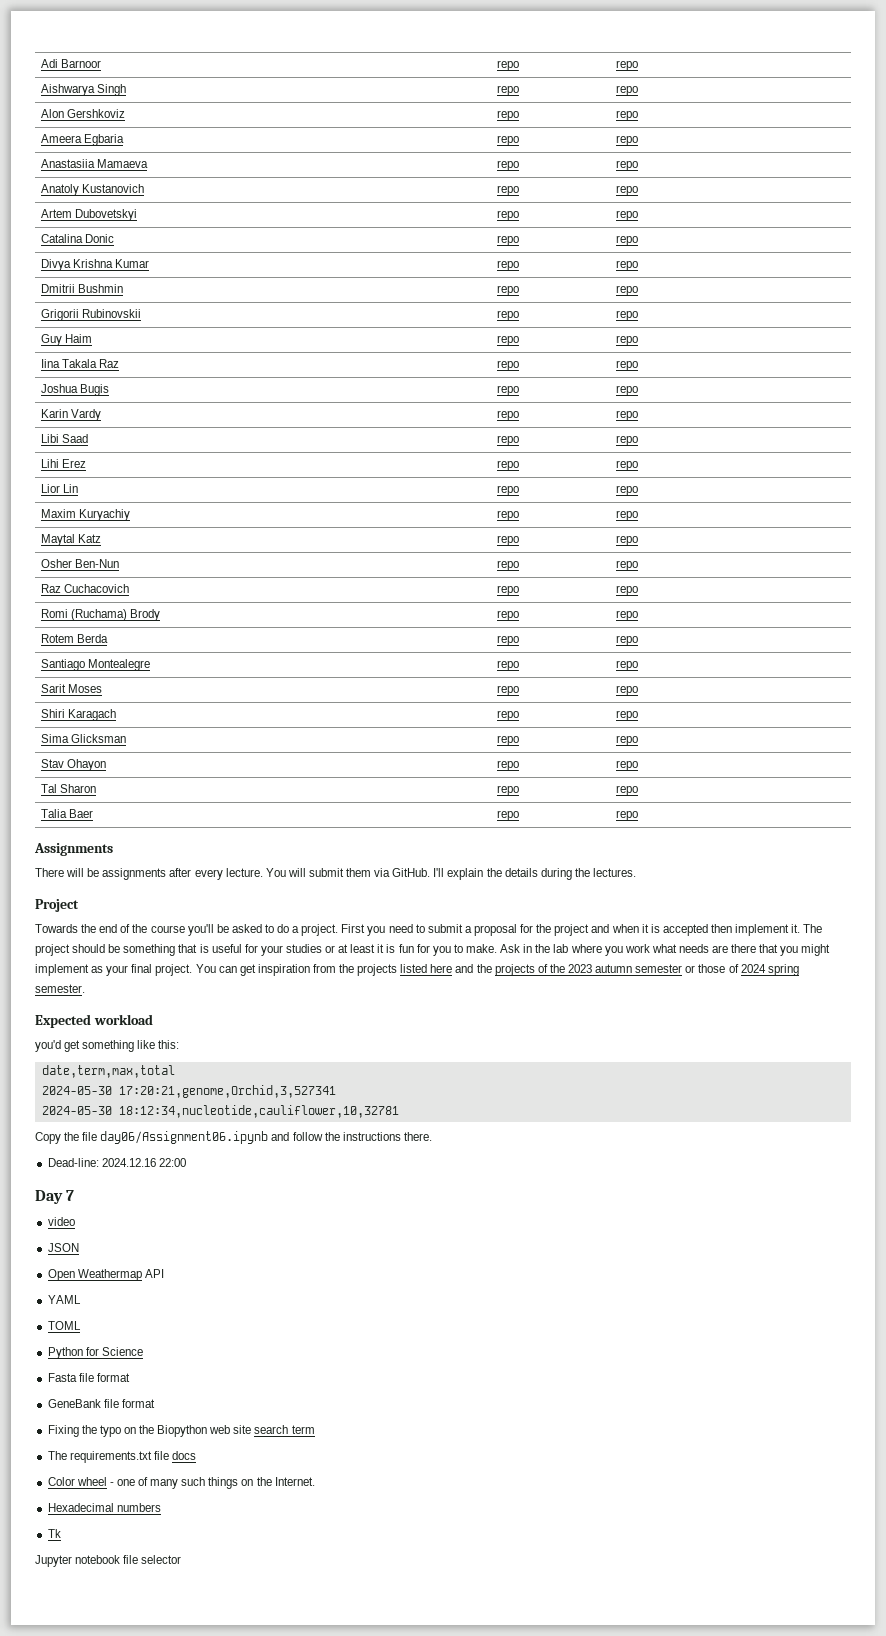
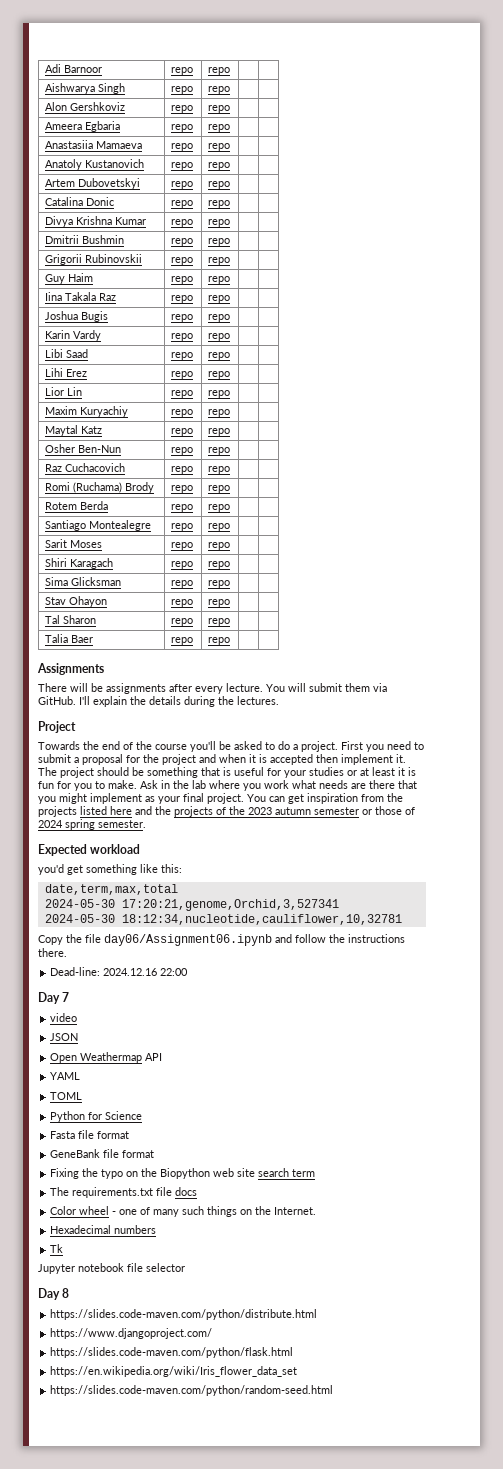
+ Day 8
+ https://slides.code-maven.com/python/distribute.html
+ https://www.djangoproject.com/
+ https://slides.code-maven.com/python/flask.html
+ https://en.wikipedia.org/wiki/Iris_flower_data_set
+ https://slides.code-maven.com/python/random-seed.html

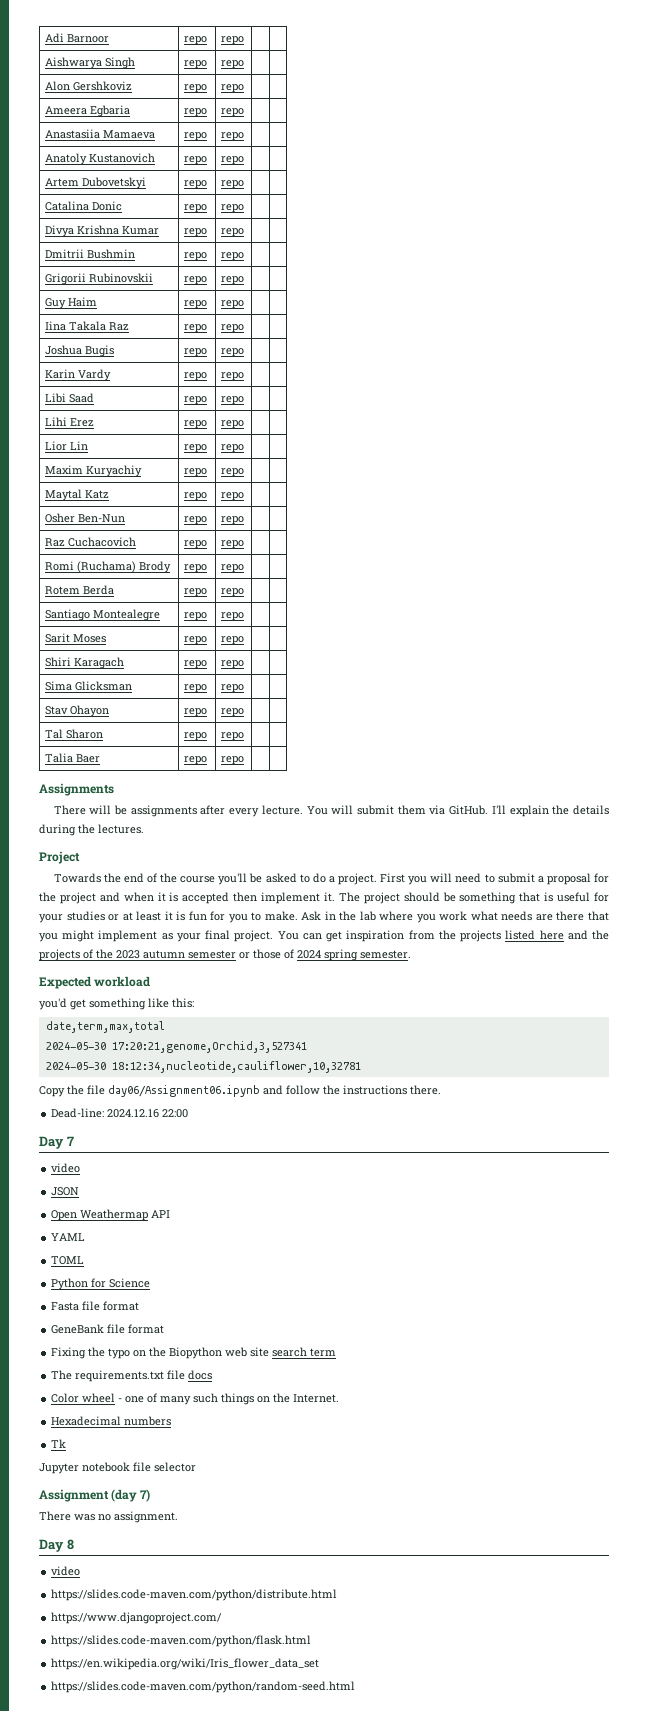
- First you need to submit a proposal for the project and when it is accepted then implement it.
+ First you will need to submit a proposal for the project and when it is accepted then implement it.
+ Assignment (day 7)
+ There was no assignment.
  Day 8
+ video

